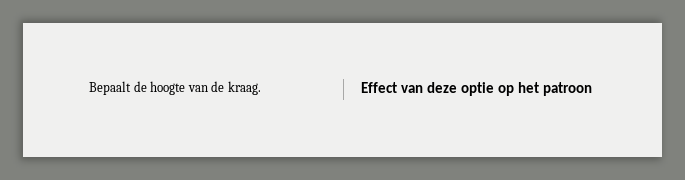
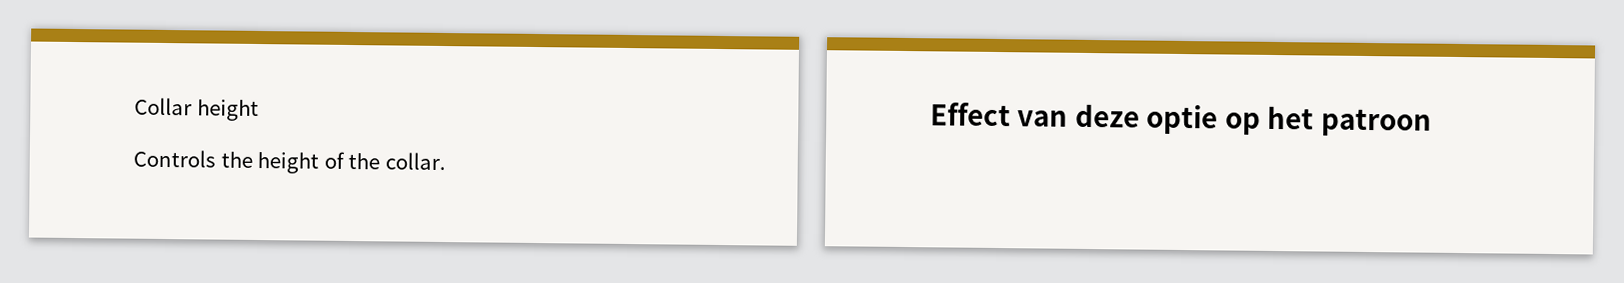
- Bepaalt de hoogte van de kraag.
+ Collar height
+ Controls the height of the collar.

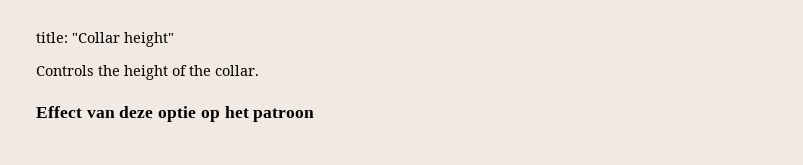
- Collar height
+ title: "Collar height"

